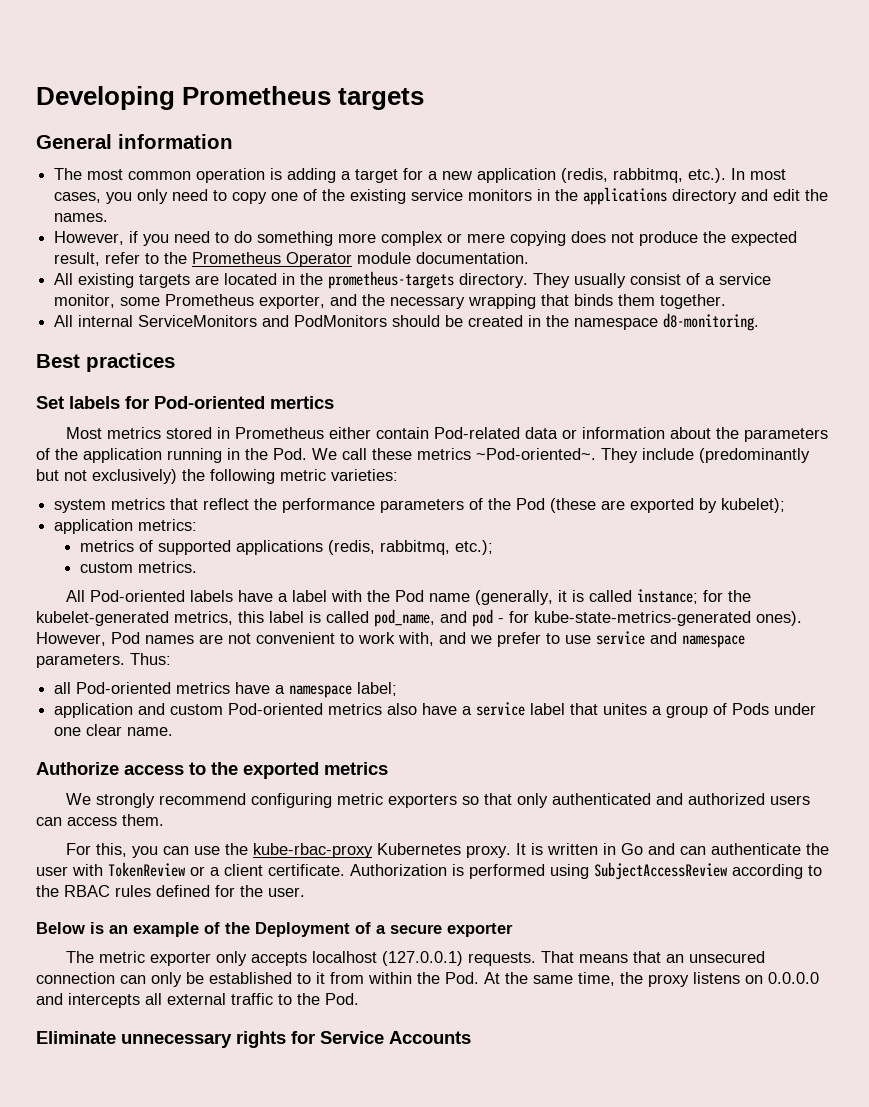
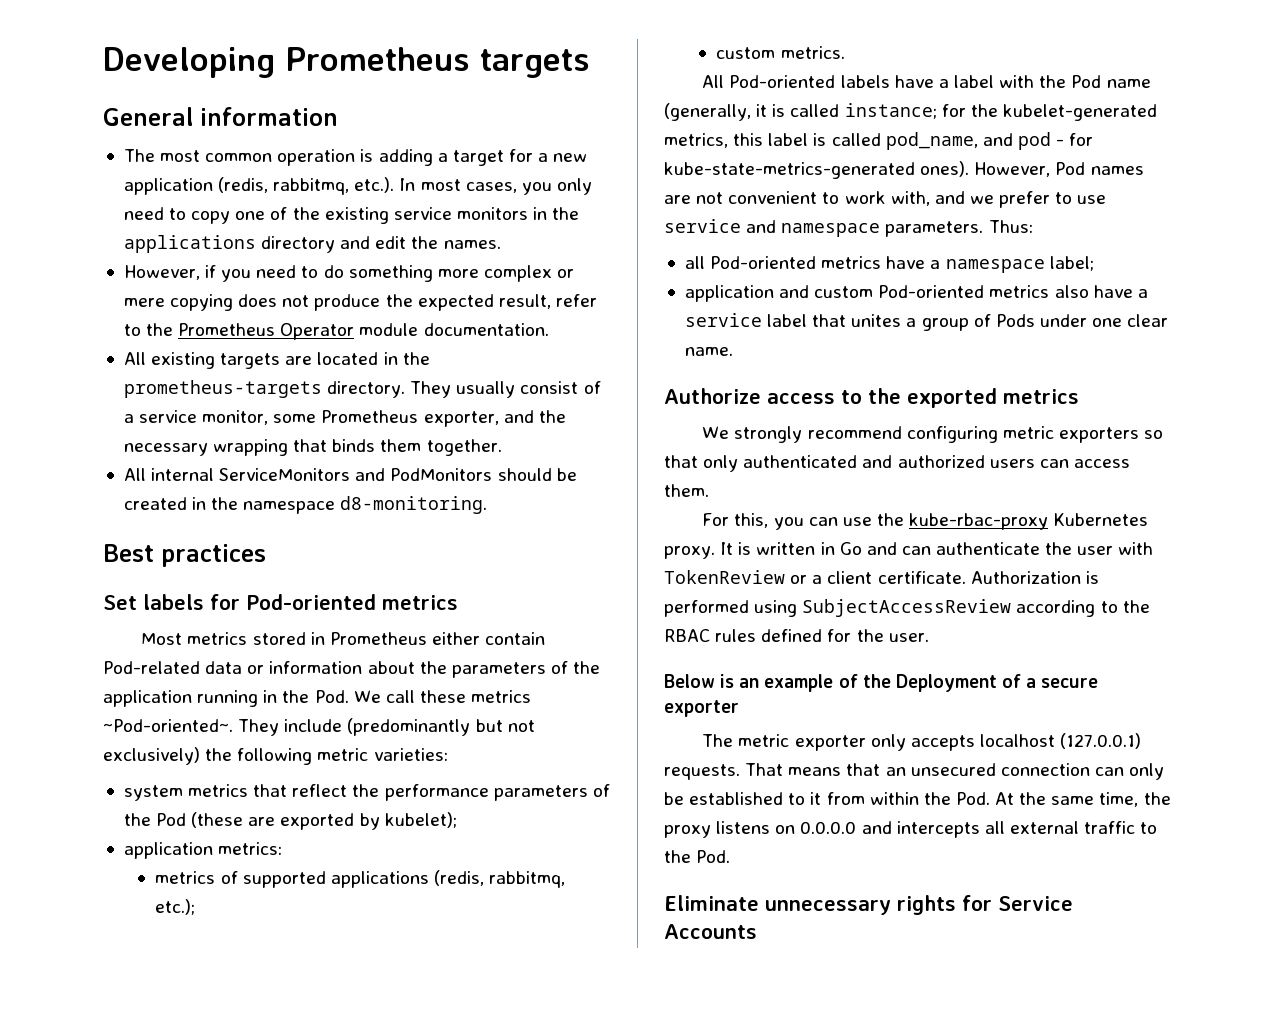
- Set labels for Pod-oriented mertics
+ Set labels for Pod-oriented metrics

